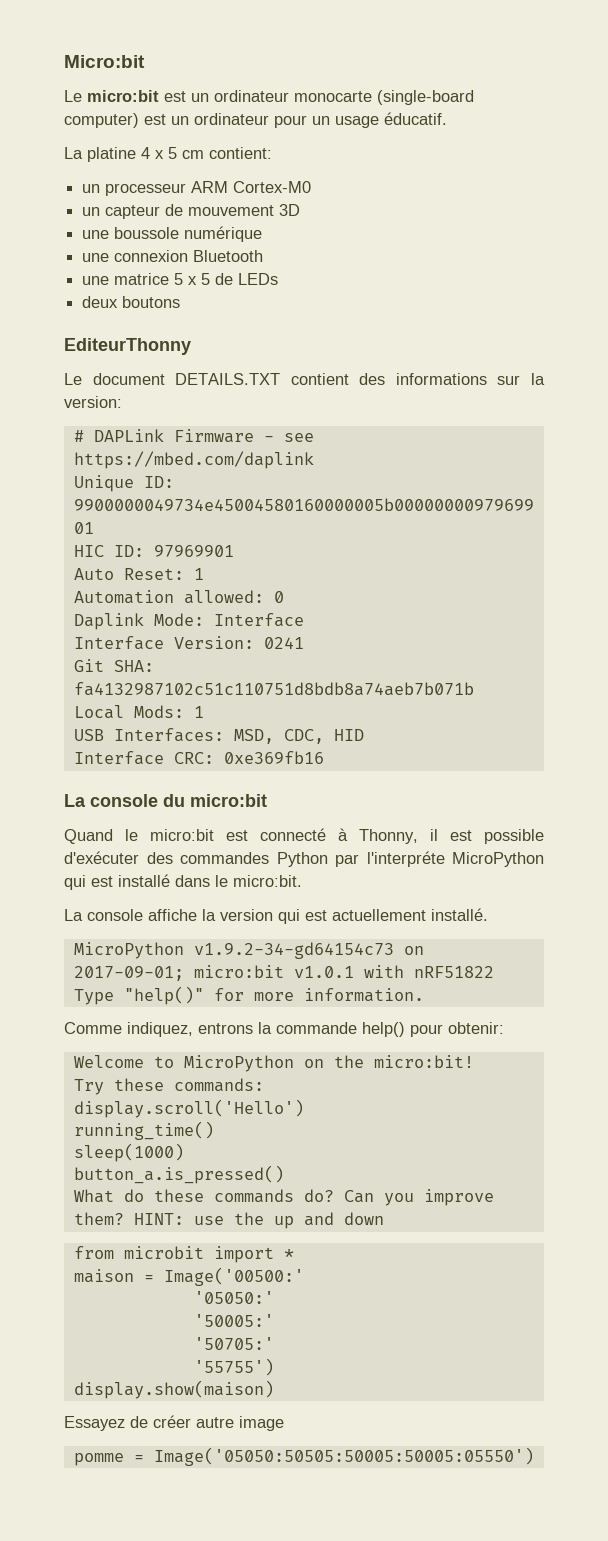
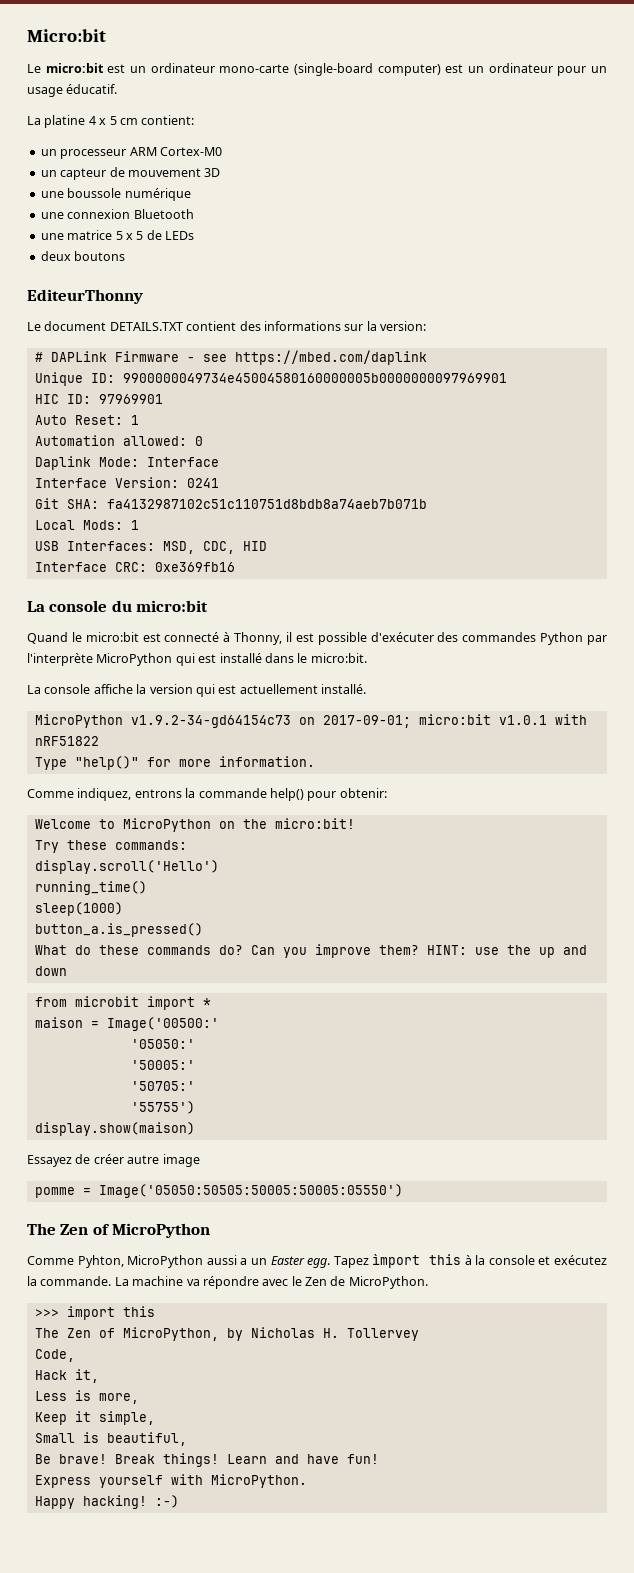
- Le micro:bit est un ordinateur monocarte (single-board computer) est un ordinateur pour un usage éducatif.
+ Le micro:bit est un ordinateur mono-carte (single-board computer) est un ordinateur pour un usage éducatif.
- Quand le micro:bit est connecté à Thonny, il est possible d'exécuter des commandes Python par l'interpréte MicroPython qui est installé dans le micro:bit.
+ Quand le micro:bit est connecté à Thonny, il est possible d'exécuter des commandes Python par l'interprète MicroPython qui est installé dans le micro:bit.
+ The Zen of MicroPython
+ Comme Pyhton, MicroPython aussi a un Easter egg. Tapez ìmport this à la console et exécutez la commande. La machine va répondre avec le Zen de MicroPython.
+ >>> import this
+ The Zen of MicroPython, by Nicholas H. Tollervey
+ Code,
+ Hack it,
+ Less is more,
+ Keep it simple,
+ Small is beautiful,
+ Be brave! Break things! Learn and have fun!
+ Express yourself with MicroPython.
+ Happy hacking! :-)

